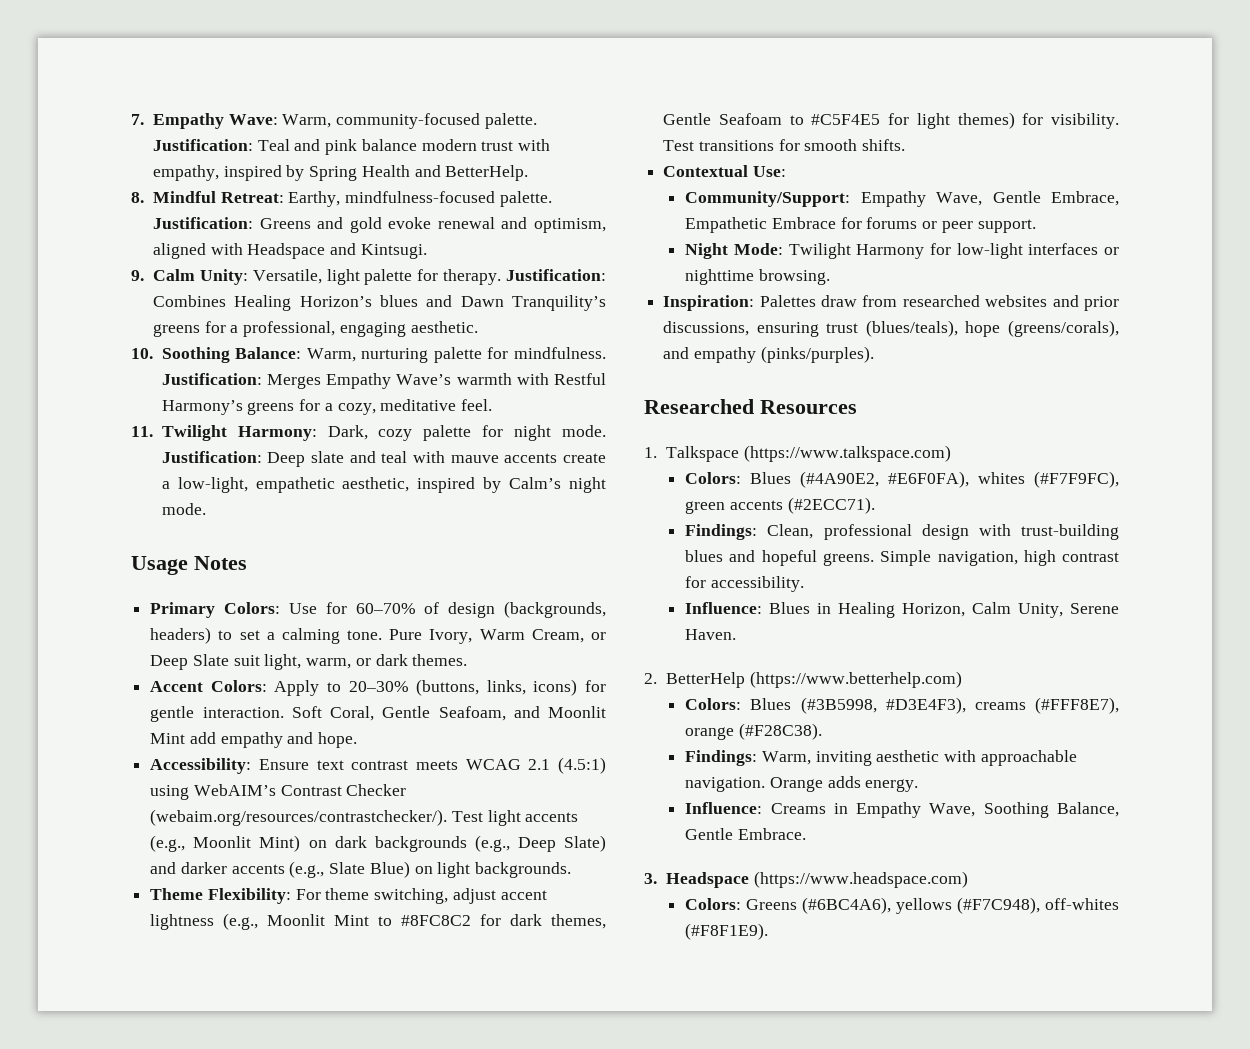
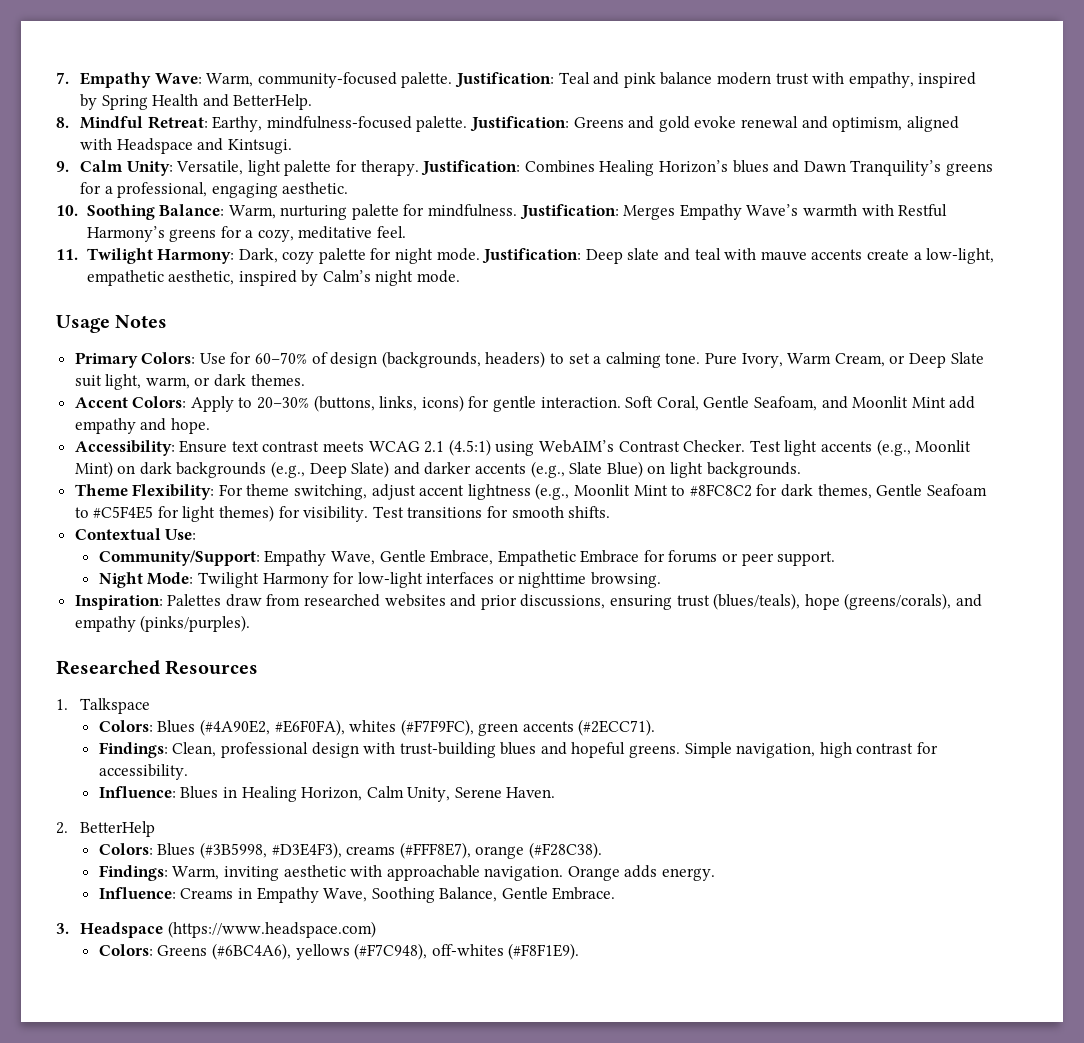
- Accessibility: Ensure text contrast meets WCAG 2.1 (4.5:1) using WebAIM’s Contrast Checker (webaim.org/resources/contrastchecker/). Test light accents (e.g., Moonlit Mint) on dark backgrounds (e.g., Deep Slate) and darker accents (e.g., Slate Blue) on light backgrounds.
+ Accessibility: Ensure text contrast meets WCAG 2.1 (4.5:1) using WebAIM’s Contrast Checker. Test light accents (e.g., Moonlit Mint) on dark backgrounds (e.g., Deep Slate) and darker accents (e.g., Slate Blue) on light backgrounds.
- 1. Talkspace (https://www.talkspace.com)
+ 1. Talkspace
- 2. BetterHelp (https://www.betterhelp.com)
+ 2. BetterHelp

